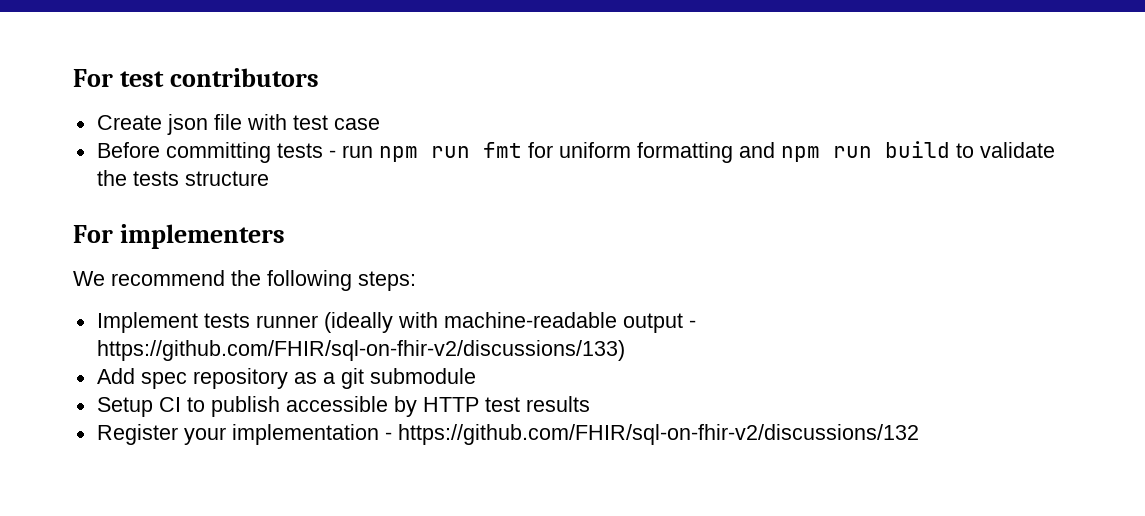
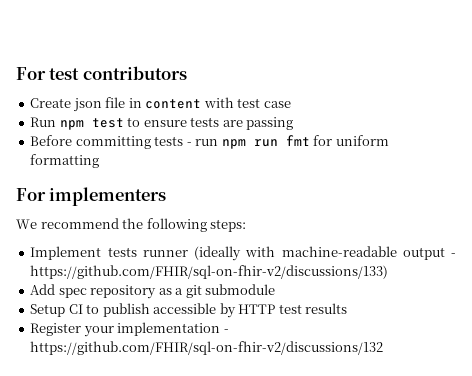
- Create json file with test case
+ Create json file in content with test case
+ Run npm test to ensure tests are passing
- Before committing tests - run npm run fmt for uniform formatting and npm run build to validate the tests structure
+ Before committing tests - run npm run fmt for uniform formatting

